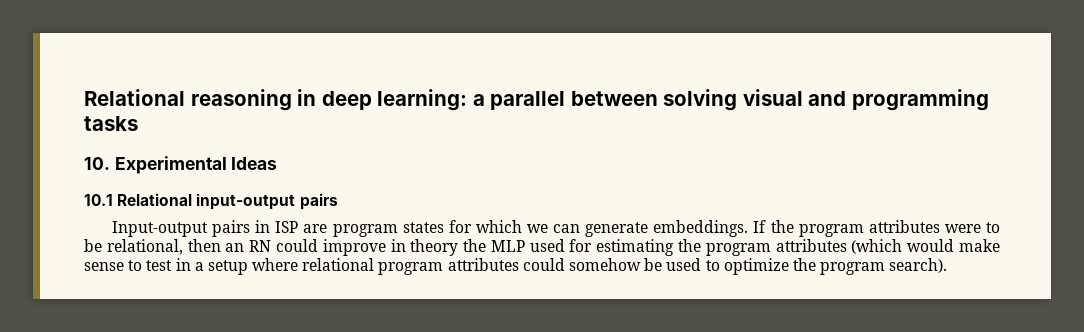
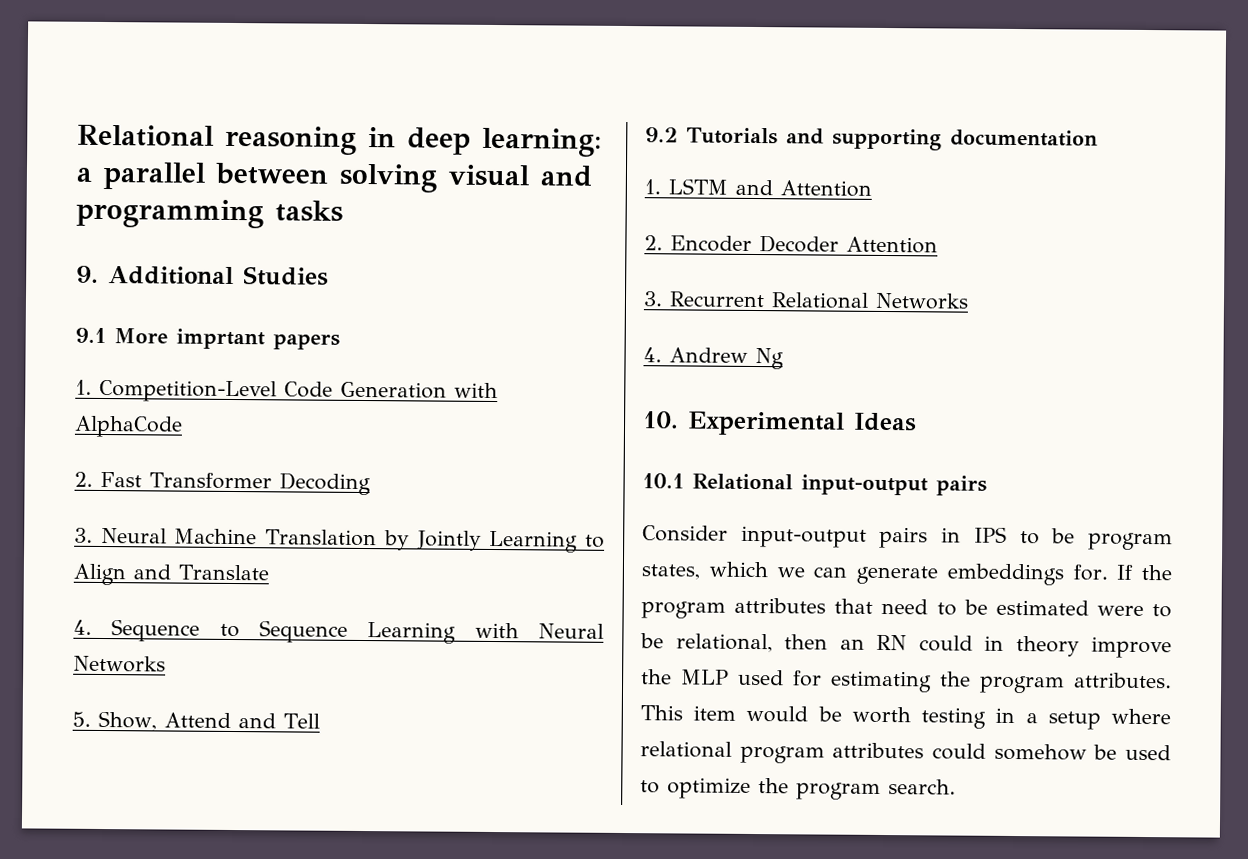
+ 9. Additional Studies
+ 9.1 More imprtant papers
+ 1. Competition-Level Code Generation with AlphaCode
+ 2. Fast Transformer Decoding
+ 3. Neural Machine Translation by Jointly Learning to Align and Translate
+ 4. Sequence to Sequence Learning with Neural Networks
+ 5. Show, Attend and Tell
+ 9.2 Tutorials and supporting documentation
+ 1. LSTM and Attention
+ 2. Encoder Decoder Attention
+ 3. Recurrent Relational Networks
+ 4. Andrew Ng
- Input-output pairs in ISP are program states for which we can generate embeddings.
+ Consider input-output pairs in IPS to be program states, which we can generate embeddings for.
- If the program attributes were to be relational, then an RN could improve in theory the MLP used for estimating the program attributes (which would make sense to test in a setup where relational program attributes could somehow be used to optimize the program search).
+ If the program attributes that need to be estimated were to be relational, then an RN could in theory improve the MLP used for estimating the program attributes. This item would be worth testing in a setup where relational program attributes could somehow be used to optimize the program search.

